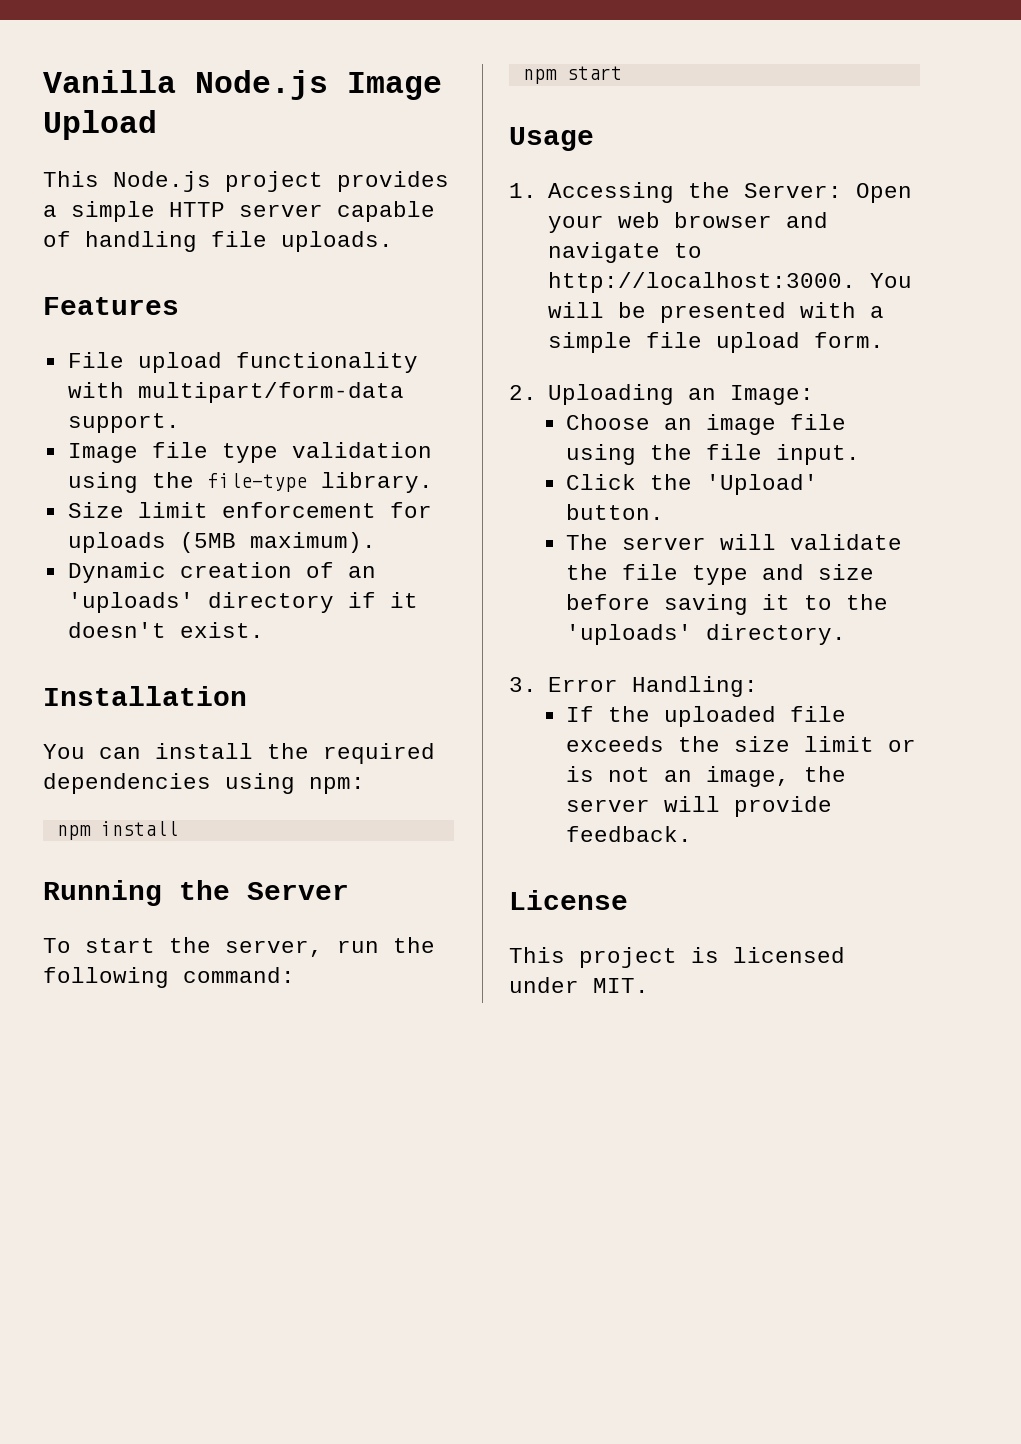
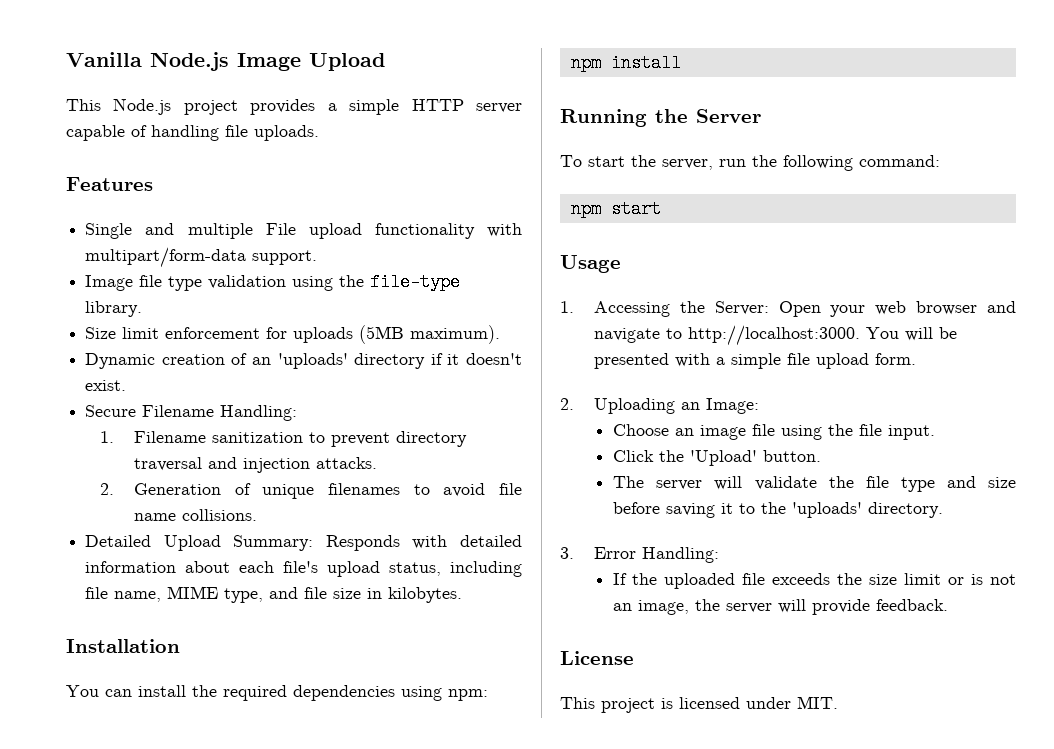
- File upload functionality with multipart/form-data support.
+ Single and multiple File upload functionality with multipart/form-data support.
+ Secure Filename Handling:
+ 1. Filename sanitization to prevent directory traversal and injection attacks.
+ 2. Generation of unique filenames to avoid file name collisions.
+ Detailed Upload Summary: Responds with detailed information about each file's upload status, including file name, MIME type, and file size in kilobytes.

